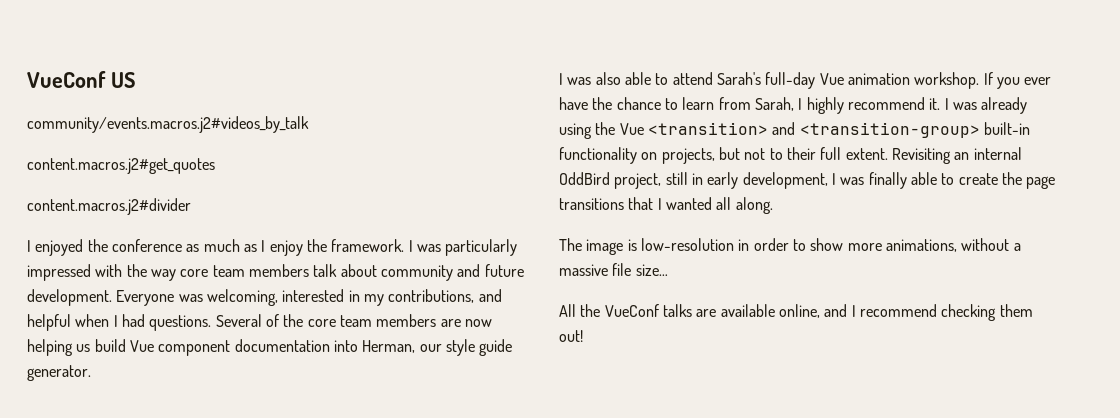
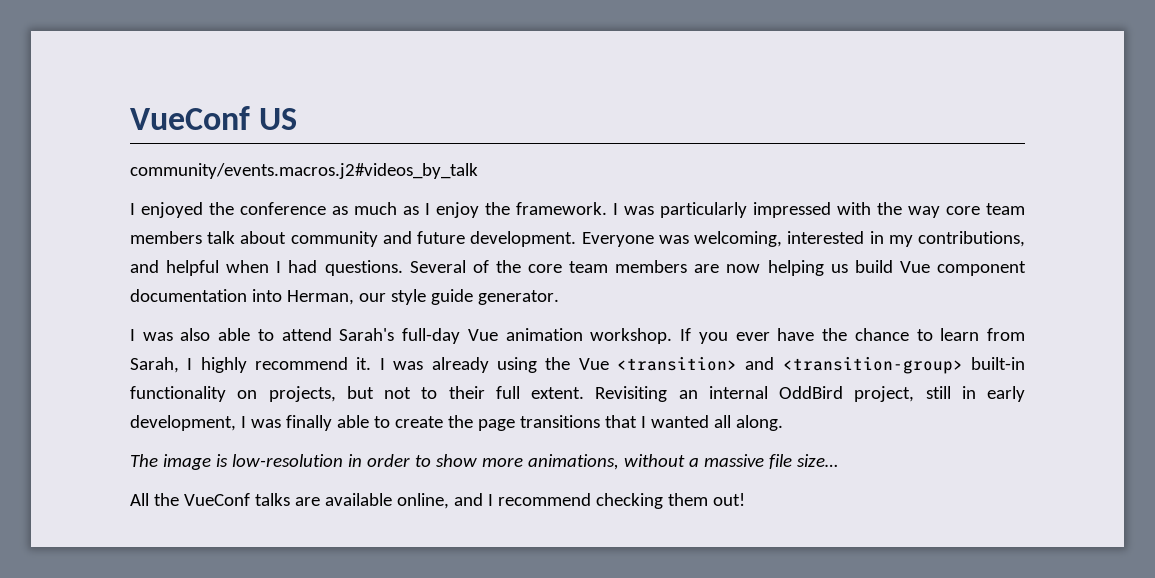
- content.macros.j2#get_quotes
- content.macros.j2#divider

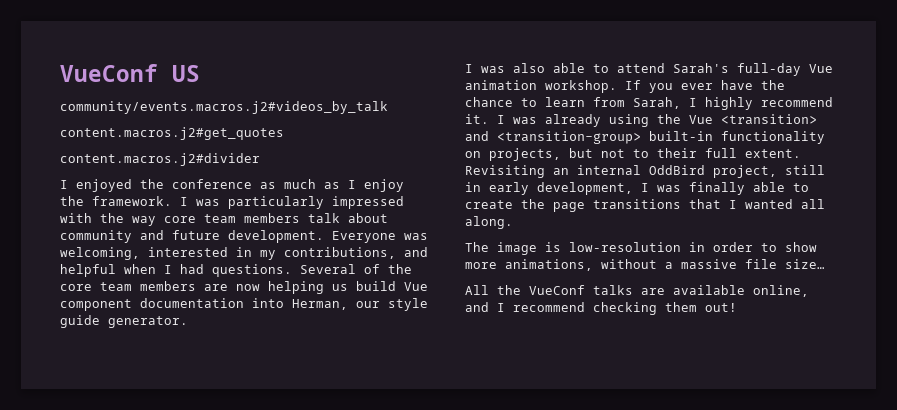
+ content.macros.j2#get_quotes
+ content.macros.j2#divider

